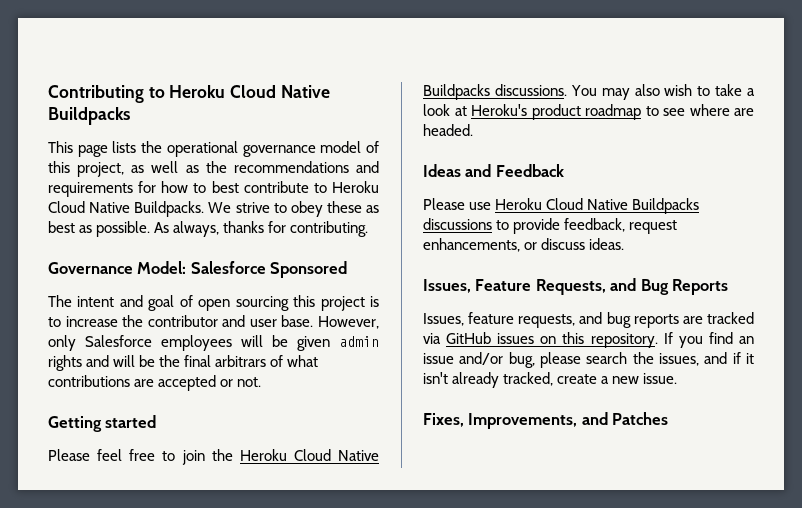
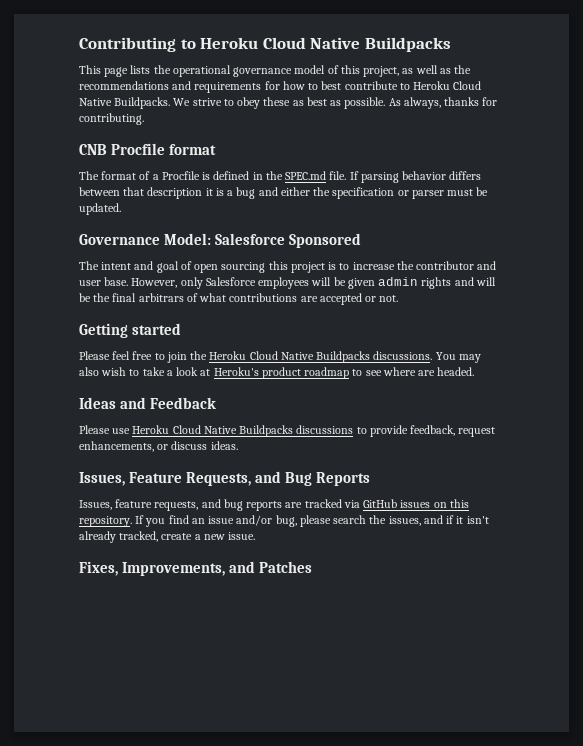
+ CNB Procfile format
+ The format of a Procfile is defined in the SPEC.md file. If parsing behavior differs between that description it is a bug and either the specification or parser must be updated.

